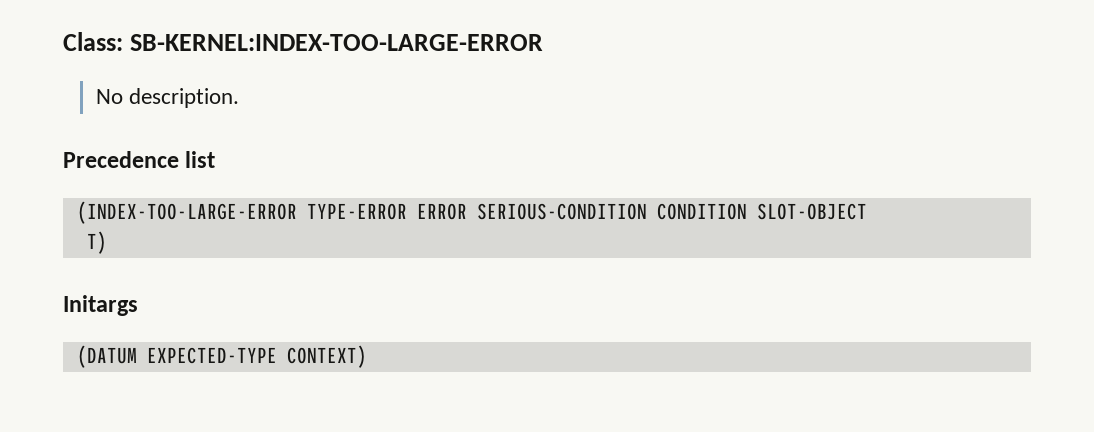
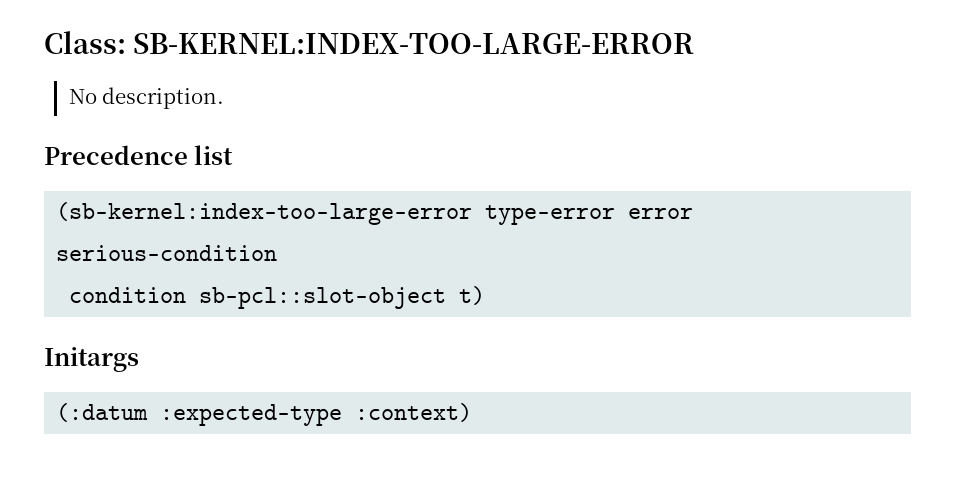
- (INDEX-TOO-LARGE-ERROR TYPE-ERROR ERROR SERIOUS-CONDITION CONDITION SLOT-OBJECT
- T)
+ (sb-kernel:index-too-large-error type-error error serious-condition
+ condition sb-pcl::slot-object t)
  Initargs
- (DATUM EXPECTED-TYPE CONTEXT)
+ (:datum :expected-type :context)

